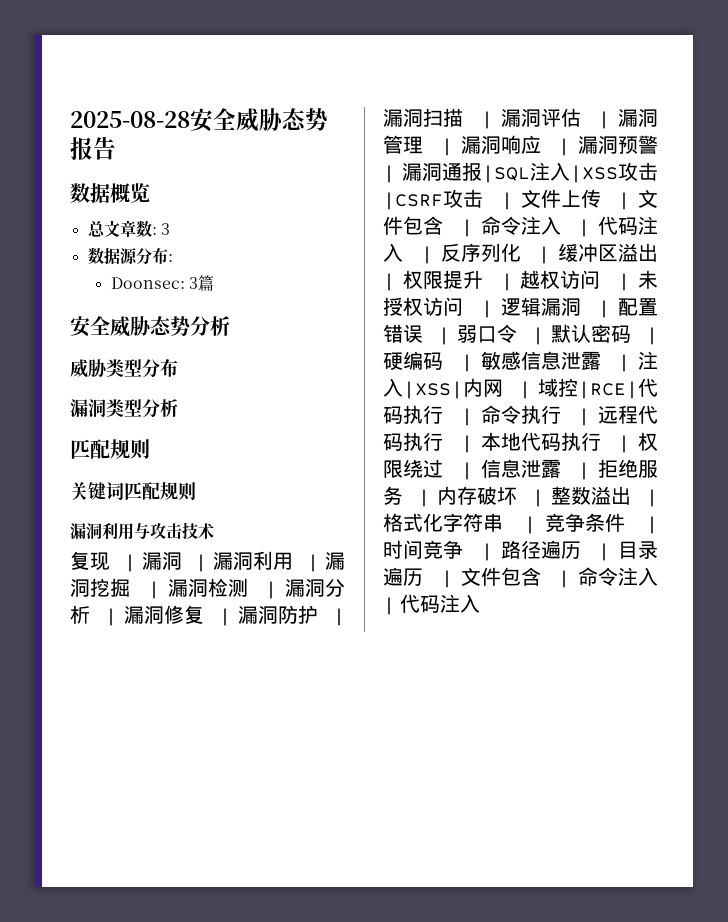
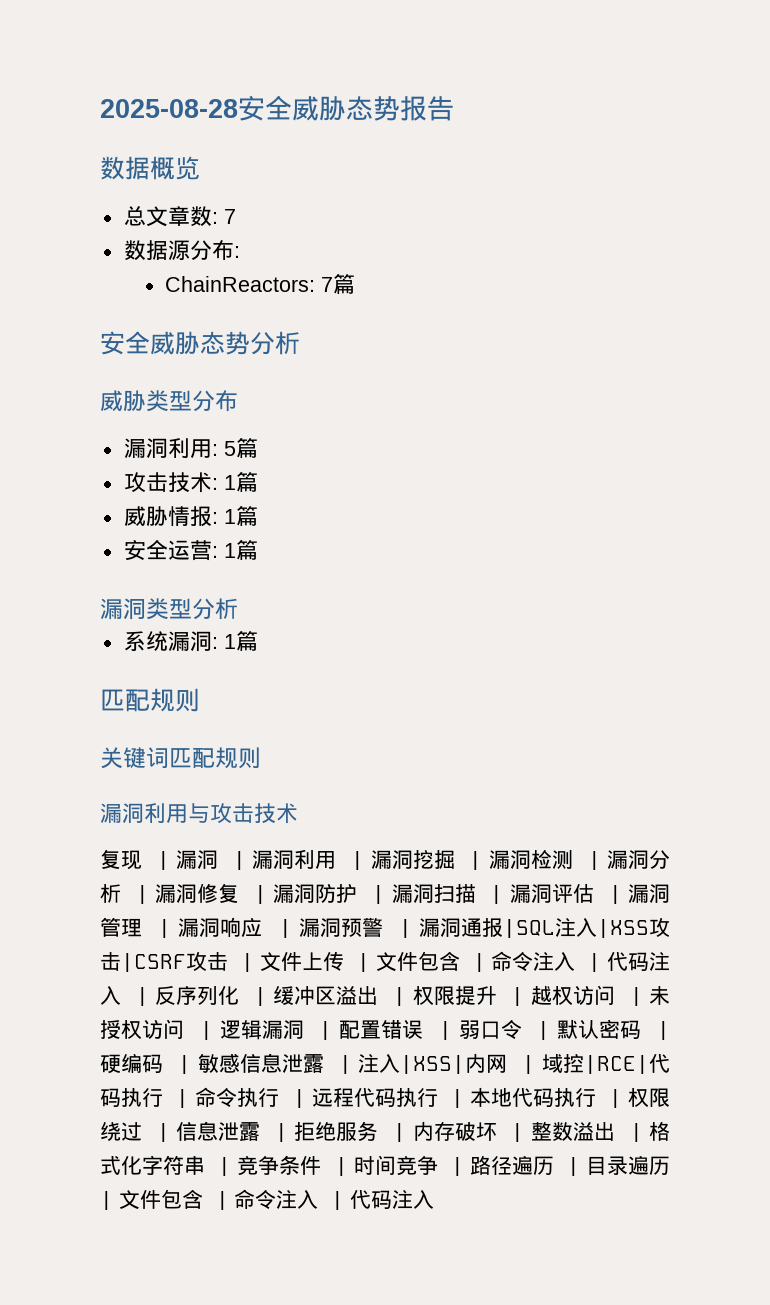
- 总文章数: 3
+ 总文章数: 7
- Doonsec: 3篇
+ ChainReactors: 7篇
+ 漏洞利用: 5篇
+ 攻击技术: 1篇
+ 威胁情报: 1篇
+ 安全运营: 1篇
+ 系统漏洞: 1篇

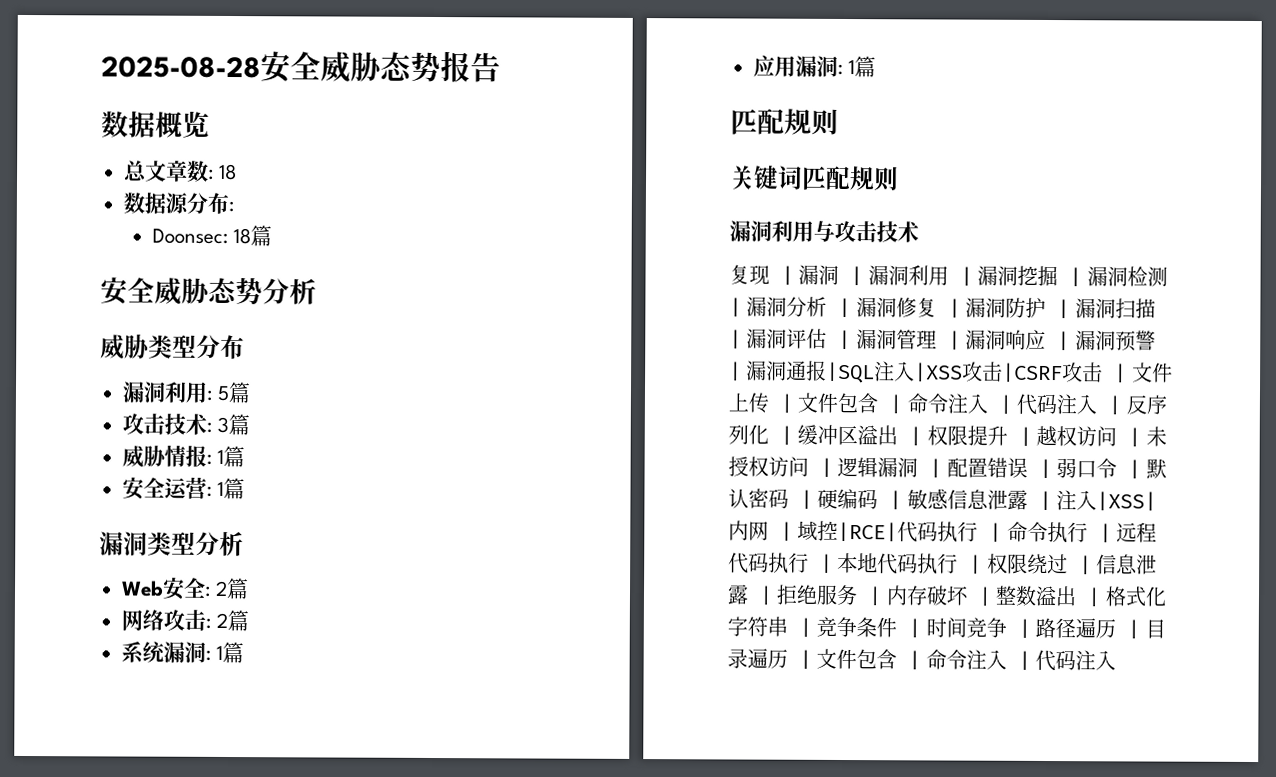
- 总文章数: 7
+ 总文章数: 18
- ChainReactors: 7篇
+ Doonsec: 18篇
- 攻击技术: 1篇
+ 攻击技术: 3篇
+ Web安全: 2篇
+ 网络攻击: 2篇
+ 应用漏洞: 1篇

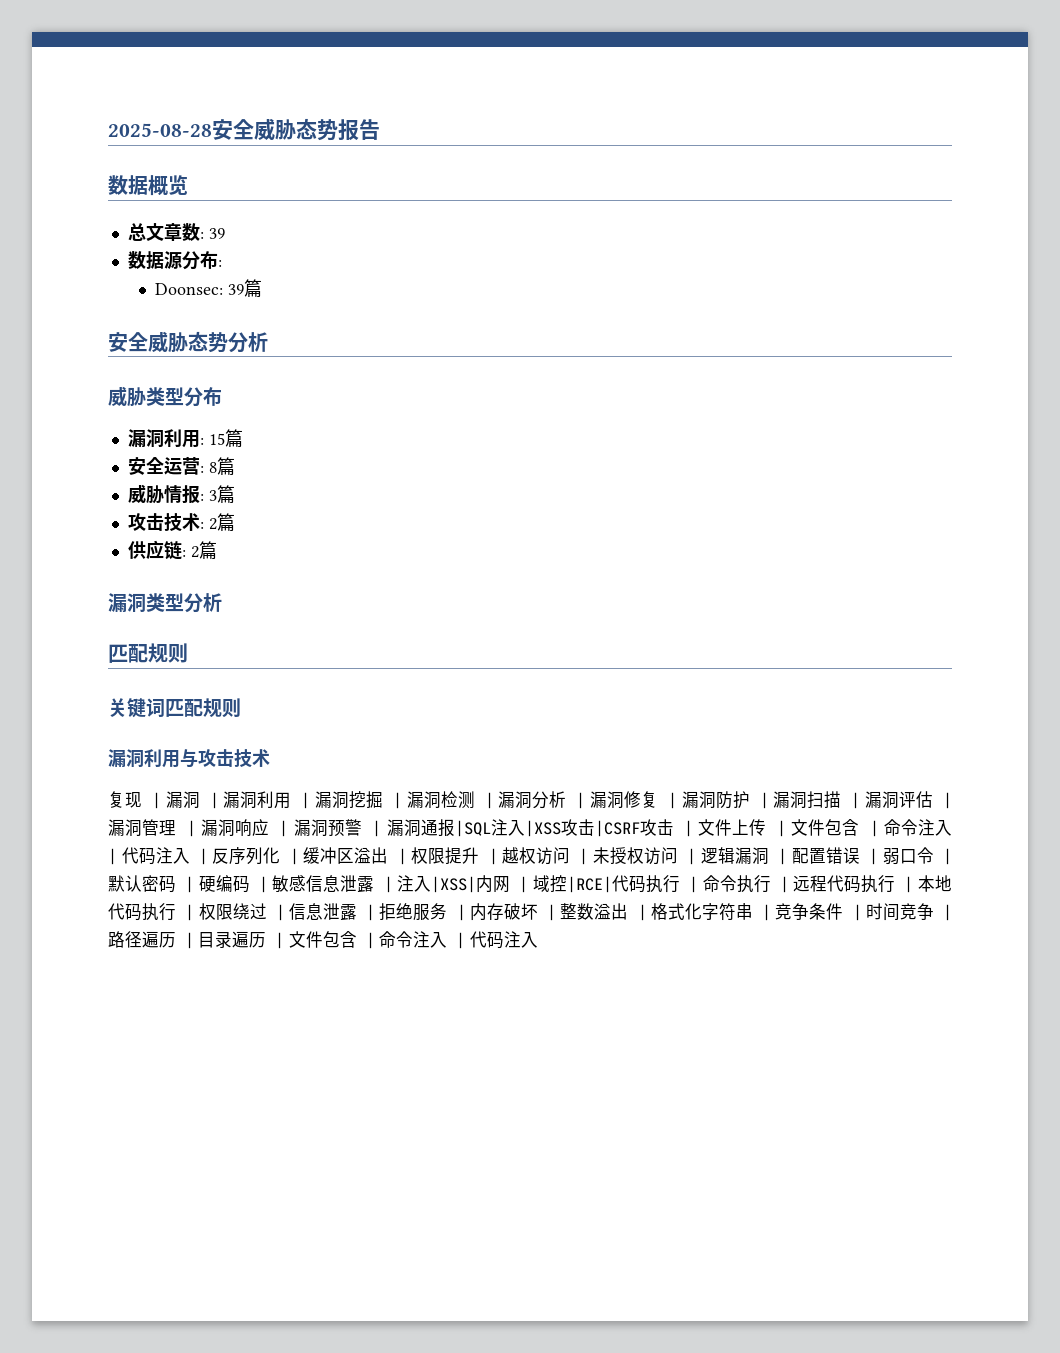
- 总文章数: 18
+ 总文章数: 39
- Doonsec: 18篇
+ Doonsec: 39篇
- 漏洞利用: 5篇
+ 漏洞利用: 15篇
+ 安全运营: 8篇
+ 威胁情报: 3篇
- 攻击技术: 3篇
- 威胁情报: 1篇
- 安全运营: 1篇
+ 攻击技术: 2篇
+ 供应链: 2篇
  漏洞类型分析
- Web安全: 2篇
- 网络攻击: 2篇
- 系统漏洞: 1篇
- 应用漏洞: 1篇

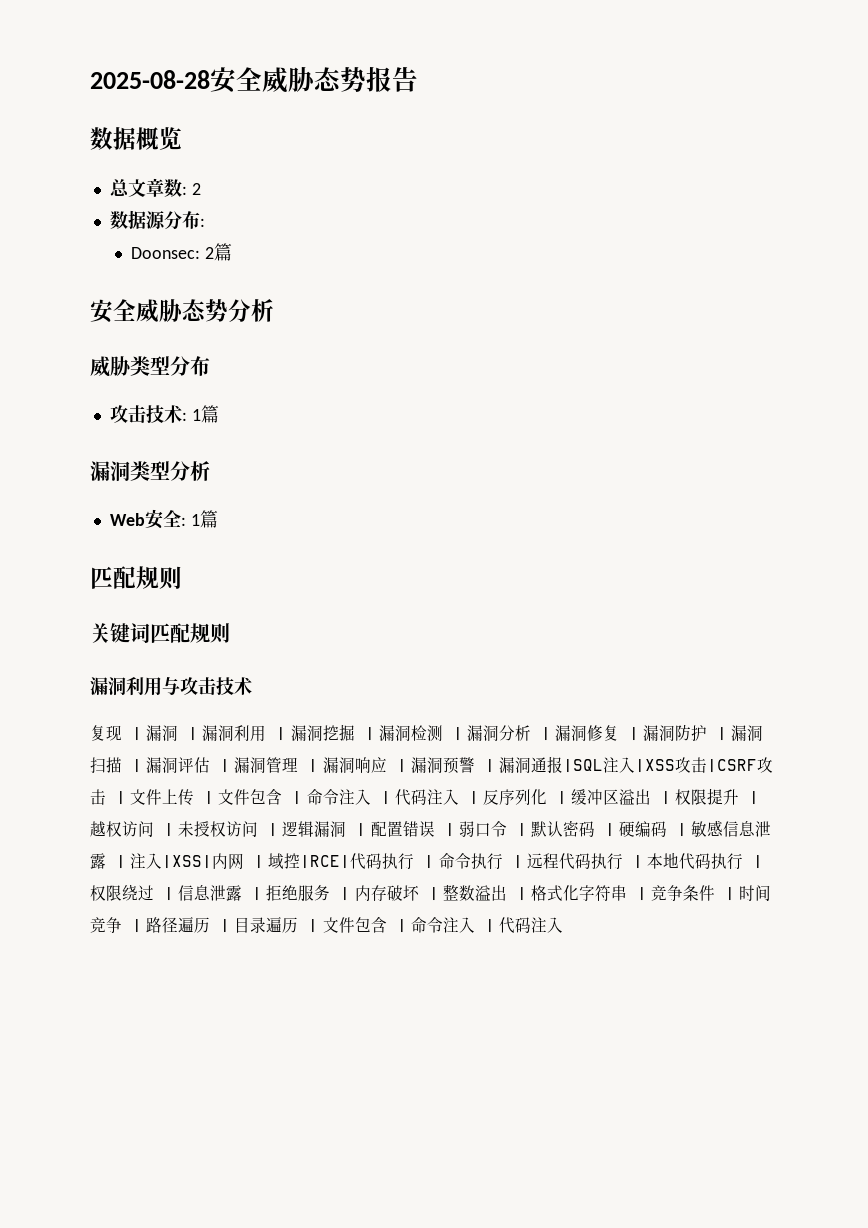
- 总文章数: 39
+ 总文章数: 2
- Doonsec: 39篇
+ Doonsec: 2篇
- 漏洞利用: 15篇
- 安全运营: 8篇
- 威胁情报: 3篇
- 攻击技术: 2篇
- 供应链: 2篇
+ 攻击技术: 1篇
+ Web安全: 1篇

